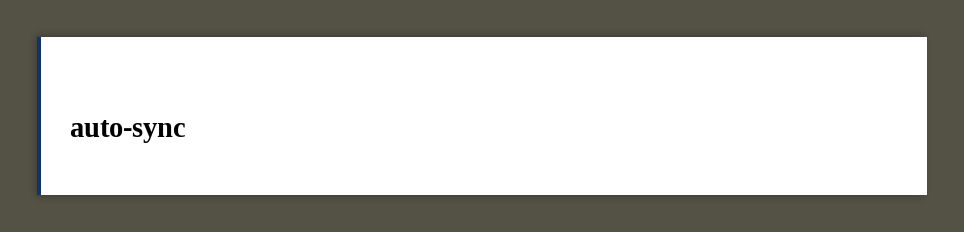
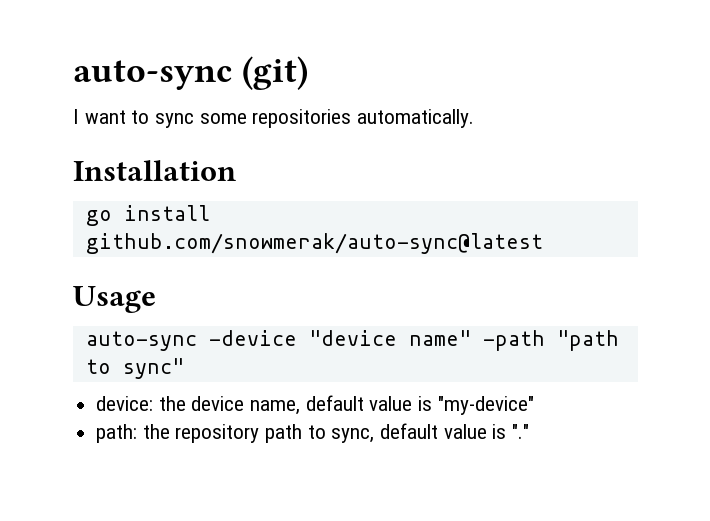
- auto-sync
+ auto-sync (git)
+ I want to sync some repositories automatically.
+ Installation
+ go install github.com/snowmerak/auto-sync@latest
+ Usage
+ auto-sync -device "device name" -path "path to sync"
+ device: the device name, default value is "my-device"
+ path: the repository path to sync, default value is "."

